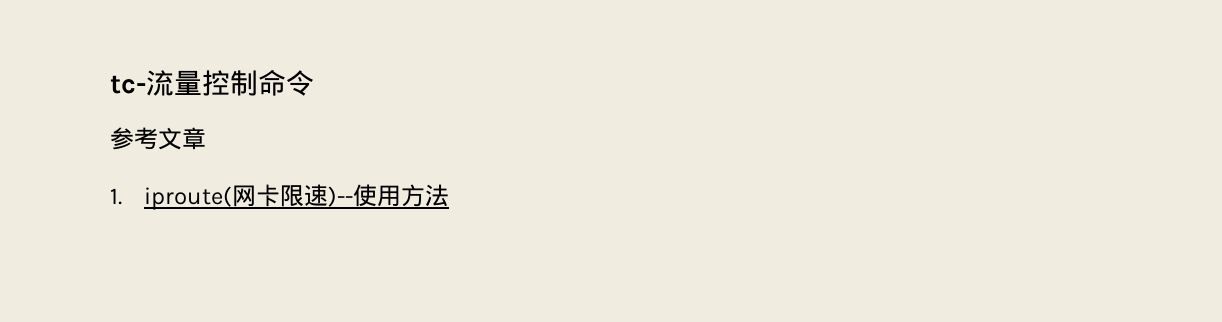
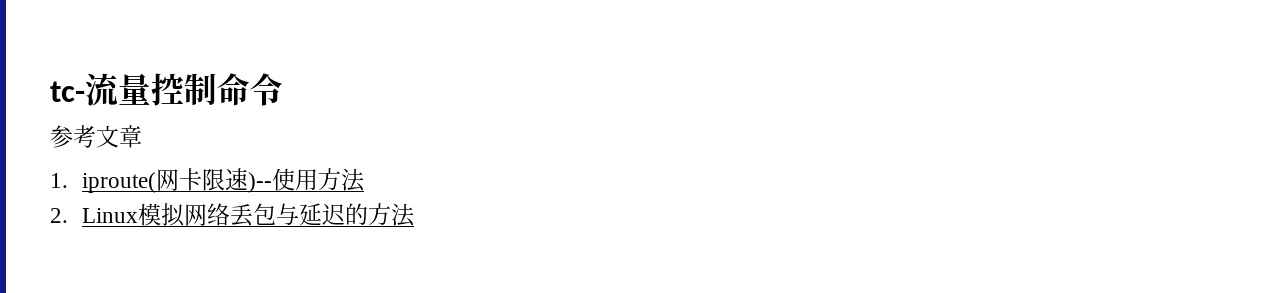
+ 2. Linux模拟网络丢包与延迟的方法

